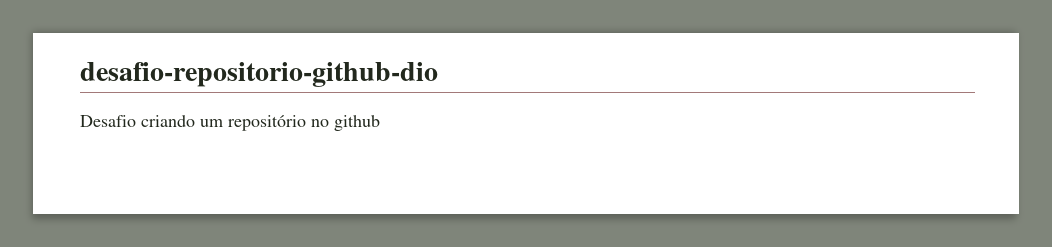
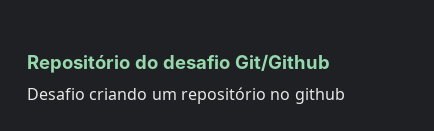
- desafio-repositorio-github-dio
+ Repositório do desafio Git/Github

